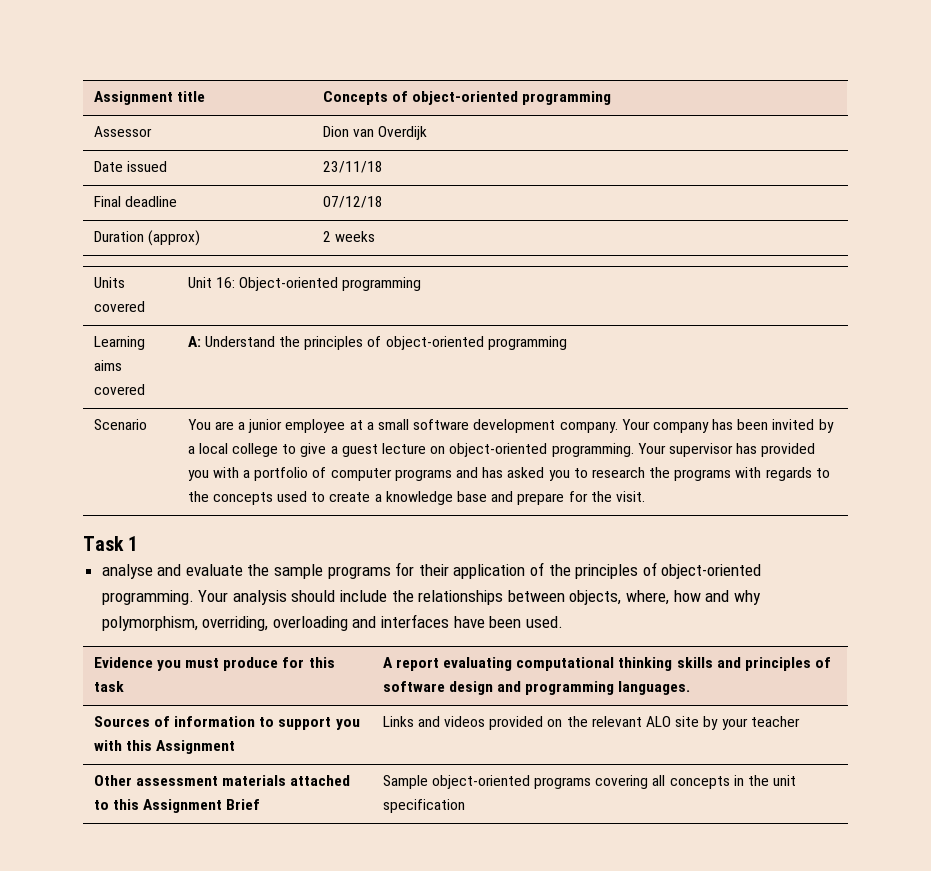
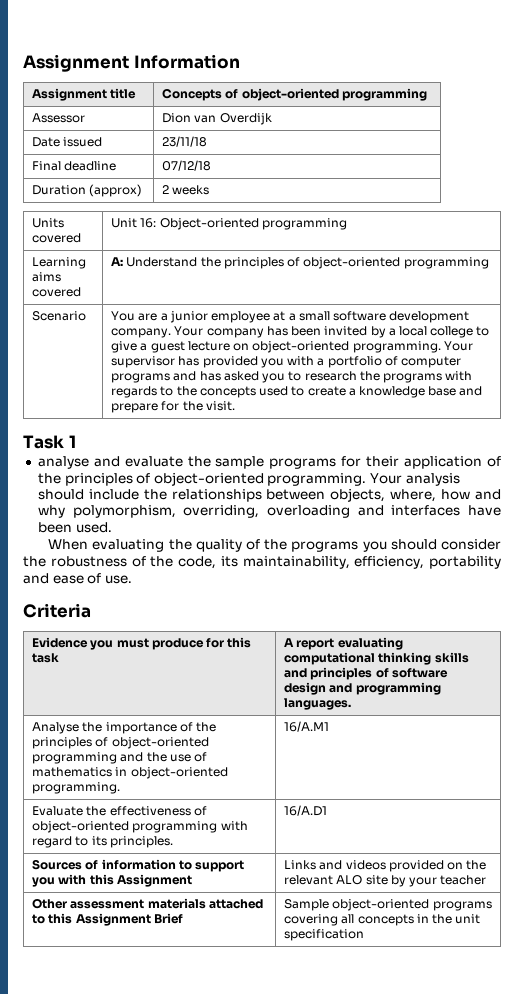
+ Assignment Information
+ When evaluating the quality of the programs you should consider the robustness of the code, its maintainability, efficiency, portability and ease of use.
+ Criteria
+ Analyse the importance of the principles of object-oriented programming and the use of mathematics in object-oriented programming. | 16/A.M1
+ Evaluate the effectiveness of object-oriented programming with regard to its principles. | 16/A.D1

